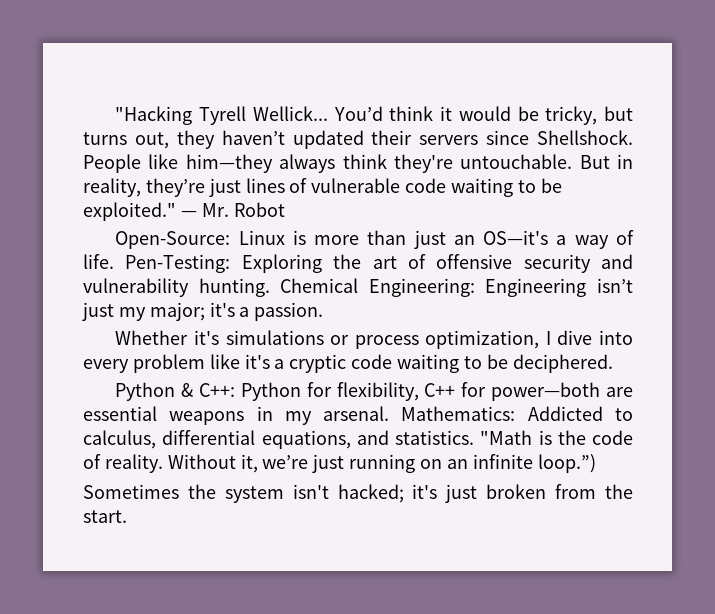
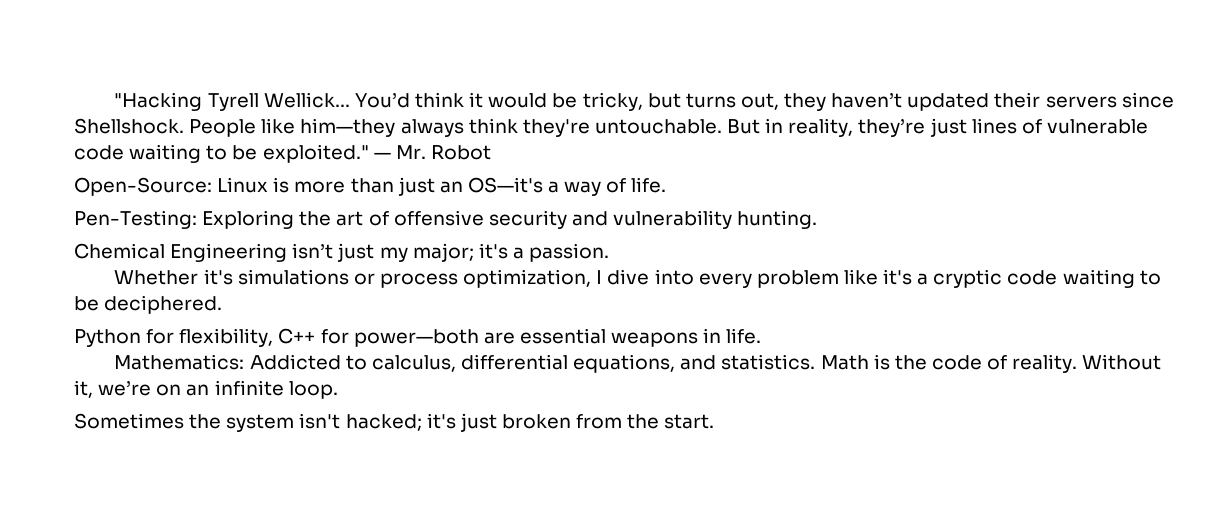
- Open-Source: Linux is more than just an OS—it's a way of life. Pen-Testing: Exploring the art of offensive security and vulnerability hunting. Chemical Engineering: Engineering isn’t just my major; it's a passion.
+ Open-Source: Linux is more than just an OS—it's a way of life.
+ Pen-Testing: Exploring the art of offensive security and vulnerability hunting.
+ Chemical Engineering isn’t just my major; it's a passion.
- Python & C++: Python for flexibility, C++ for power—both are essential weapons in my arsenal. Mathematics: Addicted to calculus, differential equations, and statistics.
+ Python for flexibility, C++ for power—both are essential weapons in life.
+ Mathematics: Addicted to calculus, differential equations, and statistics.
- "Math is the code of reality.
+ Math is the code of reality.
- Without it, we’re just running on an infinite loop.”)
+ Without it, we’re on an infinite loop.

